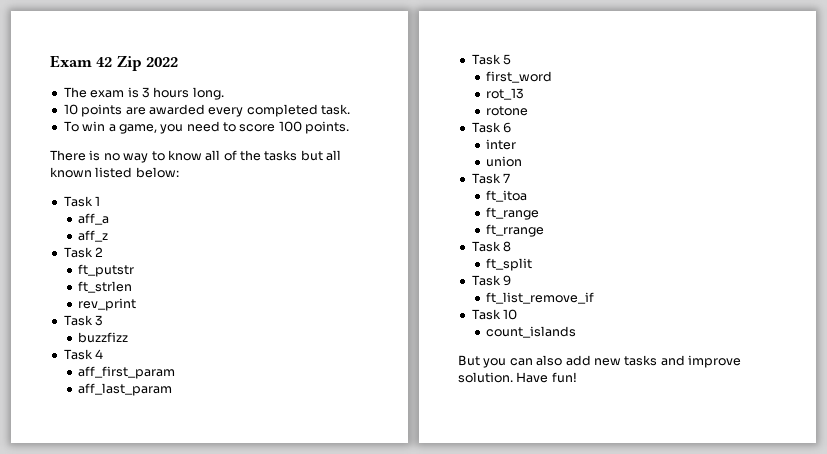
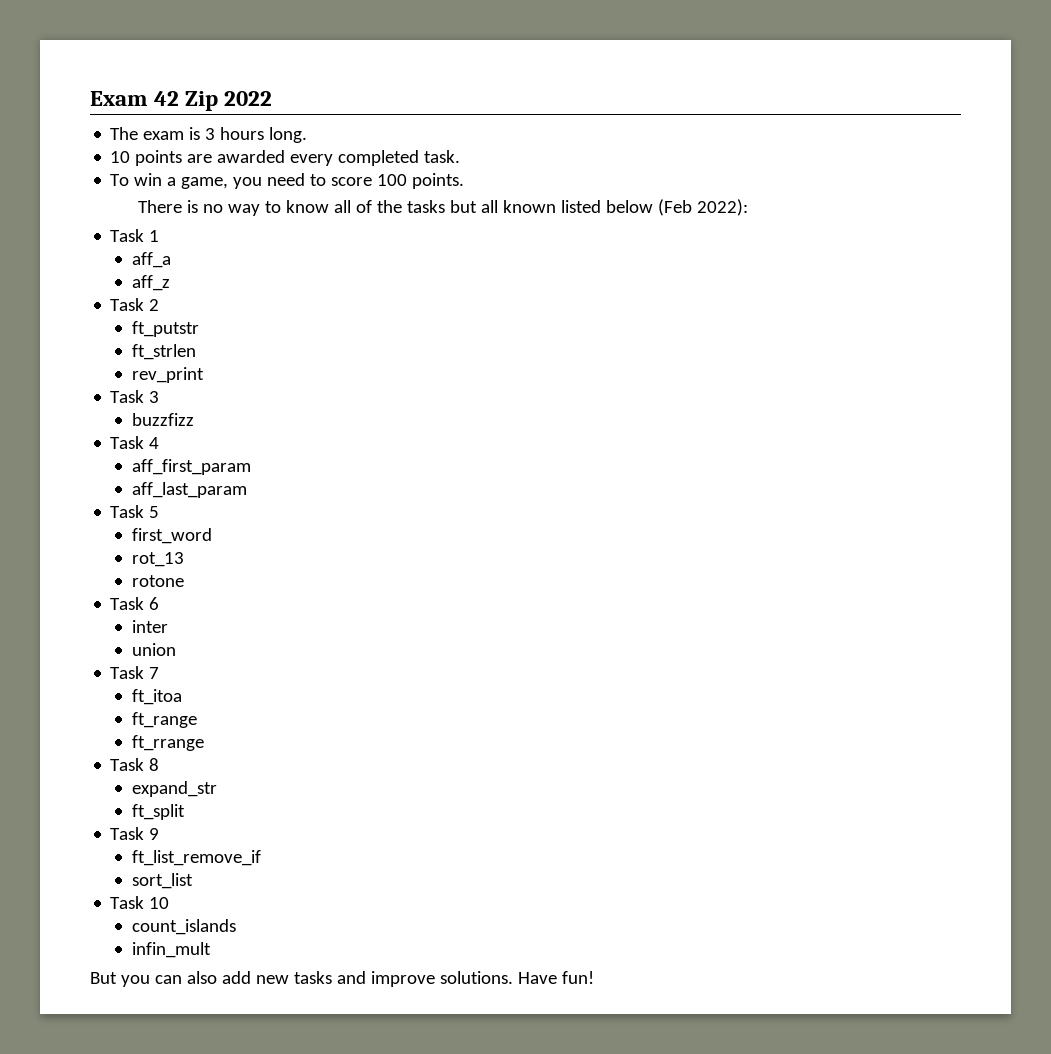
- There is no way to know all of the tasks but all known listed below:
+ There is no way to know all of the tasks but all known listed below (Feb 2022):
+ expand_str
+ sort_list
+ infin_mult
- But you can also add new tasks and improve solution.
+ But you can also add new tasks and improve solutions.

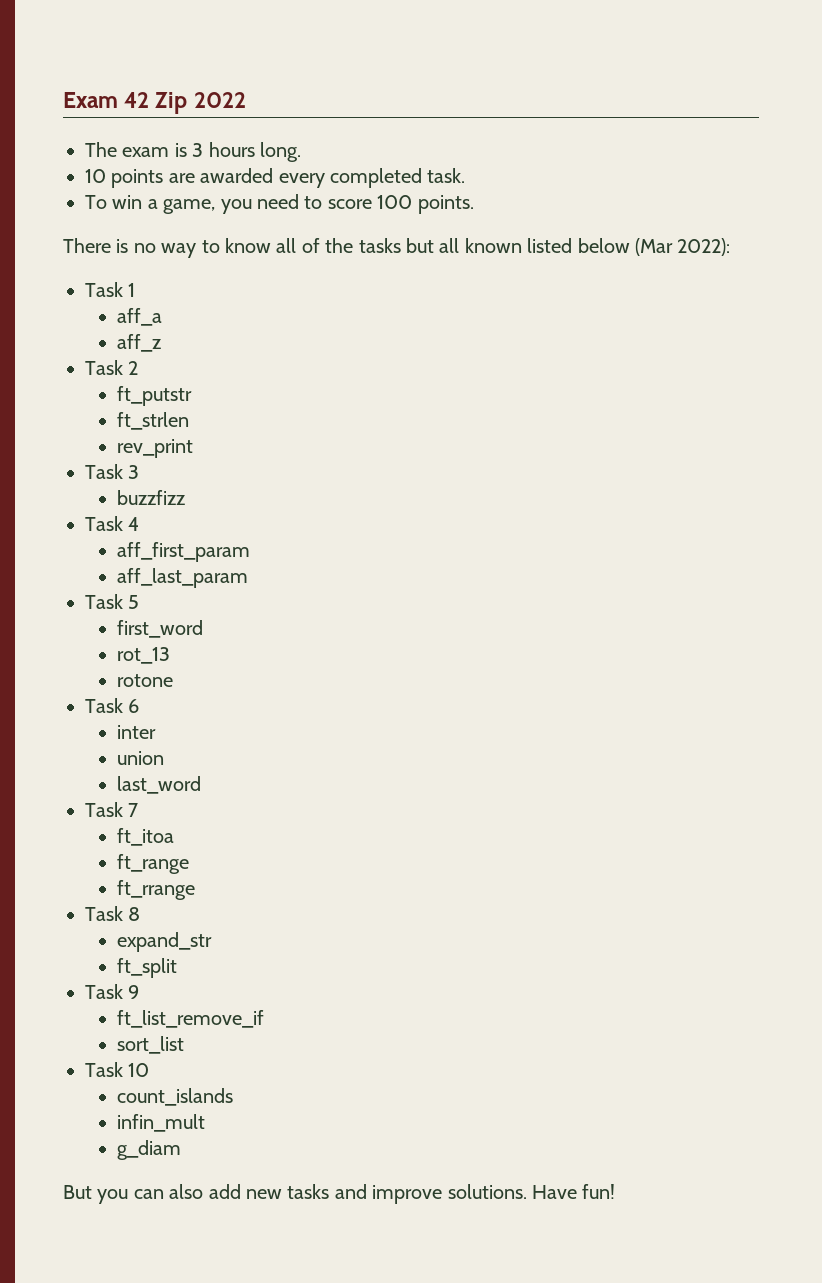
- There is no way to know all of the tasks but all known listed below (Feb 2022):
+ There is no way to know all of the tasks but all known listed below (Mar 2022):
+ last_word
+ g_diam

